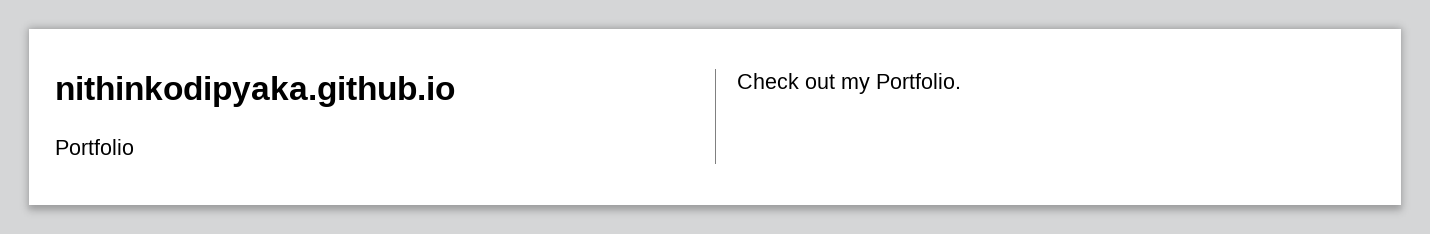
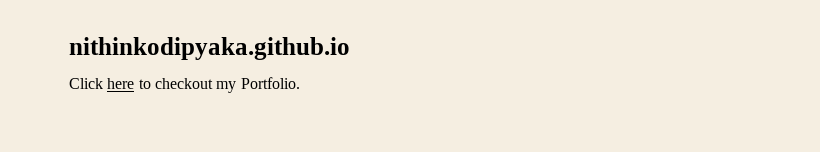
- Portfolio
- Check out my Portfolio.
+ Click here to checkout my Portfolio.

